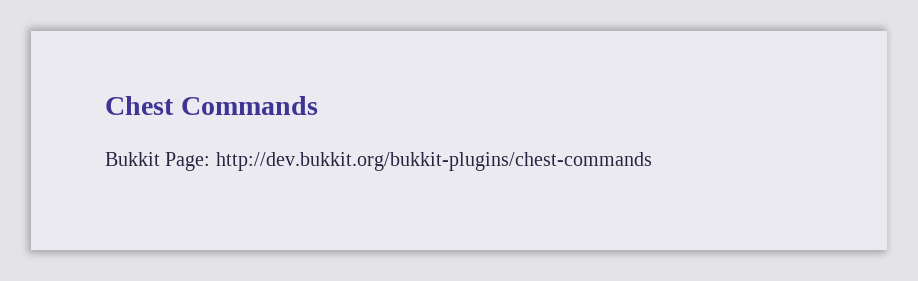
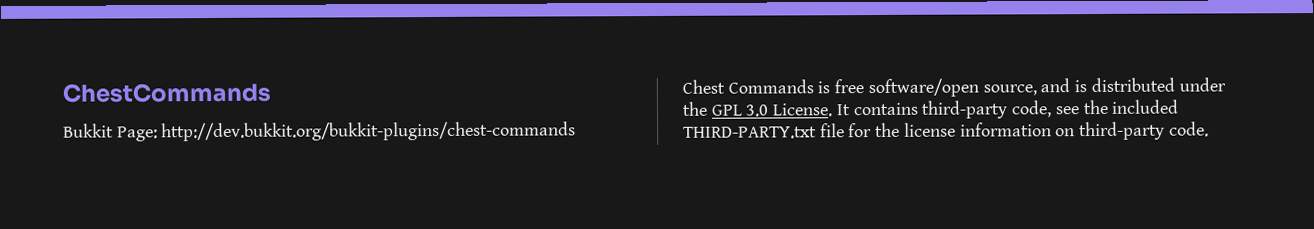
- Chest Commands
+ ChestCommands
+ Chest Commands is free software/open source, and is distributed under the GPL 3.0 License. It contains third-party code, see the included THIRD-PARTY.txt file for the license information on third-party code.

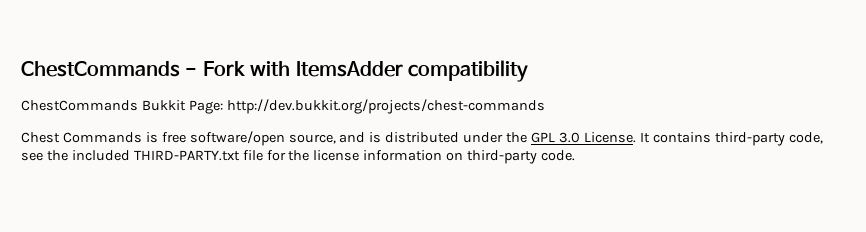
- ChestCommands
- Bukkit Page: http://dev.bukkit.org/bukkit-plugins/chest-commands
+ ChestCommands - Fork with ItemsAdder compatibility
+ ChestCommands Bukkit Page: http://dev.bukkit.org/projects/chest-commands

